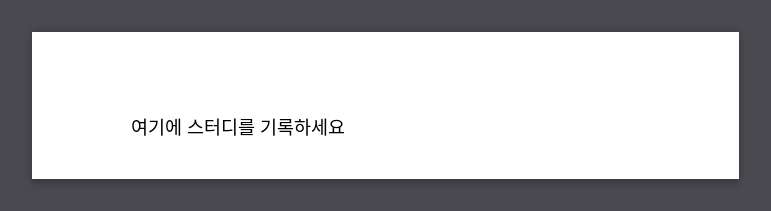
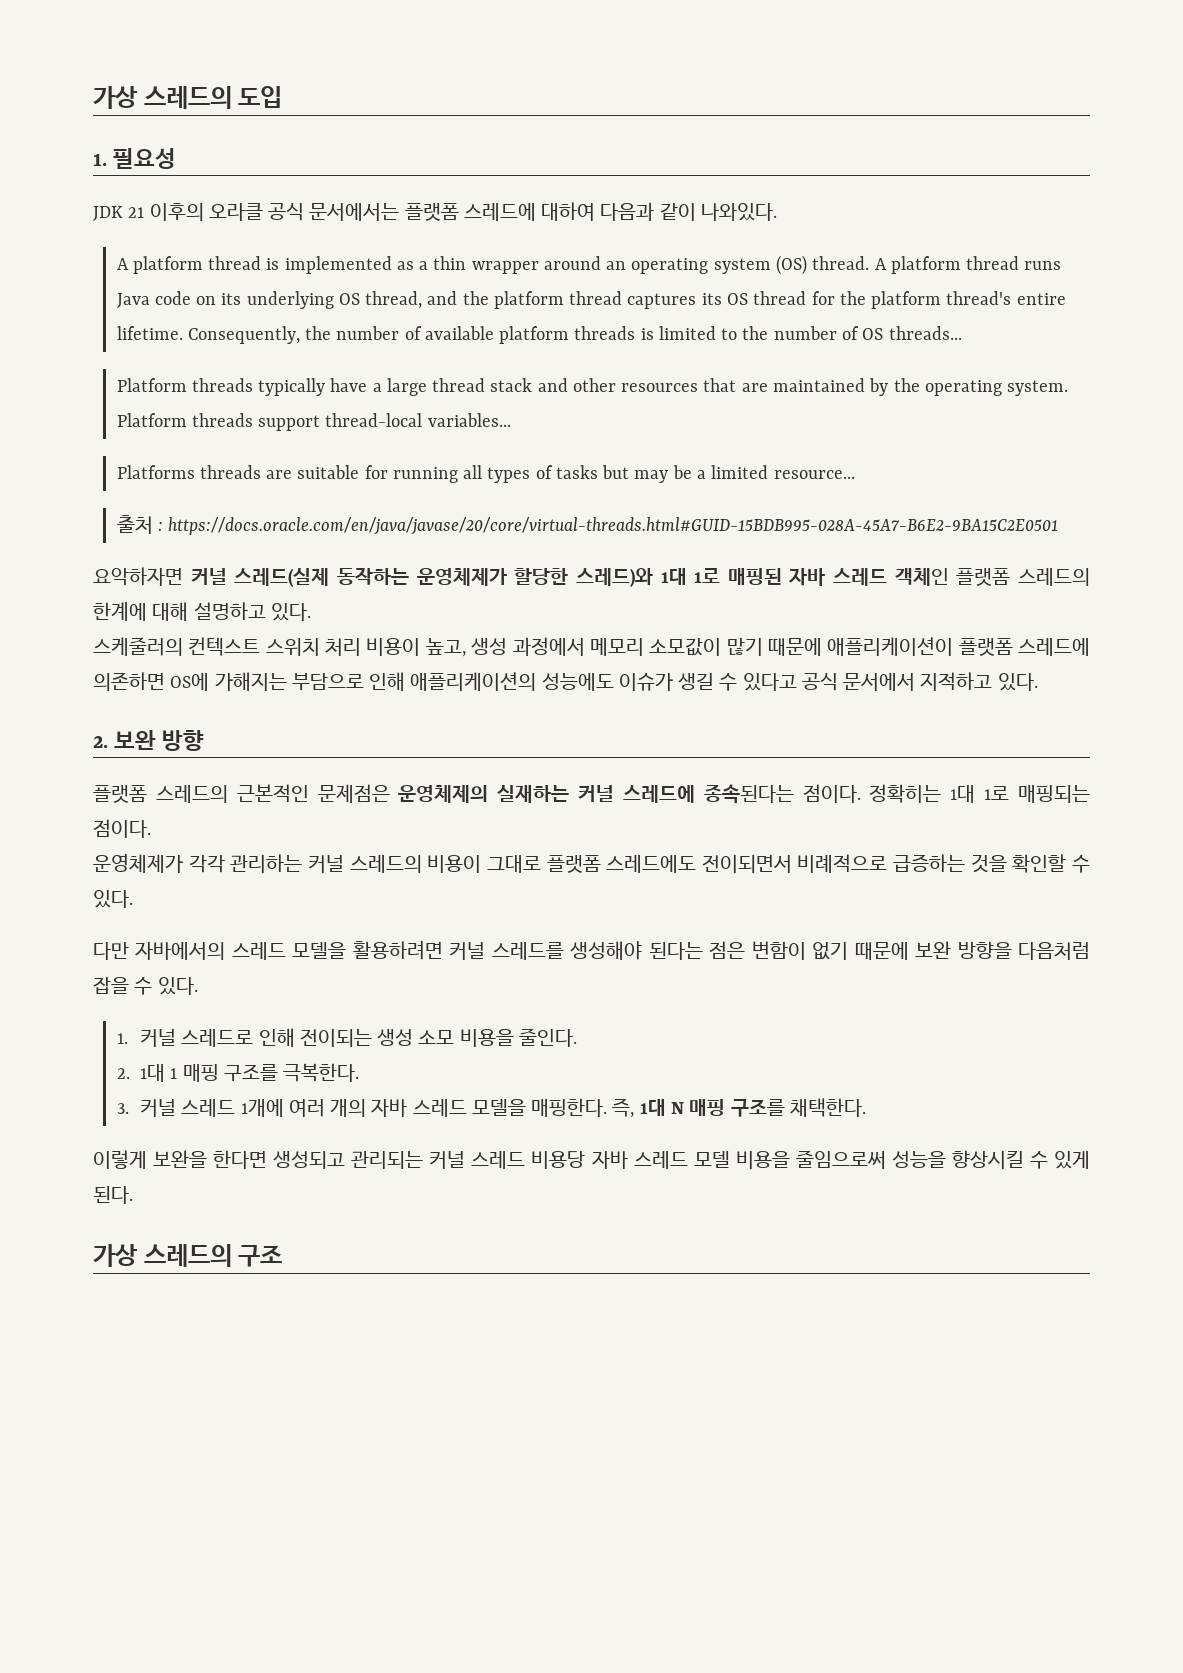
- 여기에 스터디를 기록하세요
+ 가상 스레드의 도입
+ 1. 필요성
+ JDK 21 이후의 오라클 공식 문서에서는 플랫폼 스레드에 대하여 다음과 같이 나와있다.
+ A platform thread is implemented as a thin wrapper around an operating system (OS) thread. A platform thread runs Java code on its underlying OS thread, and the platform thread captures its OS thread for the platform thread's entire lifetime. Consequently, the number of available platform threads is limited to the number of OS threads...
+ Platform threads typically have a large thread stack and other resources that are maintained by the operating system. Platform threads support thread-local variables...
+ Platforms threads are suitable for running all types of tasks but may be a limited resource...
+ 출처 : https://docs.oracle.com/en/java/javase/20/core/virtual-threads.html#GUID-15BDB995-028A-45A7-B6E2-9BA15C2E0501
+ 요악하자면 커널 스레드(실제 동작하는 운영체제가 할당한 스레드)와 1대 1로 매핑된 자바 스레드 객체인 플랫폼 스레드의 한계에 대해 설명하고 있다.
+ 스케줄러의 컨텍스트 스위치 처리 비용이 높고, 생성 과정에서 메모리 소모값이 많기 때문에 애플리케이션이 플랫폼 스레드에 의존하면 OS에 가해지는 부담으로 인해 애플리케이션의 성능에도 이슈가 생길 수 있다고 공식 문서에서 지적하고 있다.
+ 2. 보완 방향
+ 플랫폼 스레드의 근본적인 문제점은 운영체제의 실재하는 커널 스레드에 종속된다는 점이다. 정확히는 1대 1로 매핑되는 점이다.
+ 운영체제가 각각 관리하는 커널 스레드의 비용이 그대로 플랫폼 스레드에도 전이되면서 비례적으로 급증하는 것을 확인할 수 있다.
+ 다만 자바에서의 스레드 모델을 활용하려면 커널 스레드를 생성해야 된다는 점은 변함이 없기 때문에 보완 방향을 다음처럼 잡을 수 있다.
+ 1. 커널 스레드로 인해 전이되는 생성 소모 비용을 줄인다.
+ 2. 1대 1 매핑 구조를 극복한다.
+ 3. 커널 스레드 1개에 여러 개의 자바 스레드 모델을 매핑한다. 즉, 1대 N 매핑 구조를 채택한다.
+ 이렇게 보완을 한다면 생성되고 관리되는 커널 스레드 비용당 자바 스레드 모델 비용을 줄임으로써 성능을 향상시킬 수 있게 된다.
+ 가상 스레드의 구조

